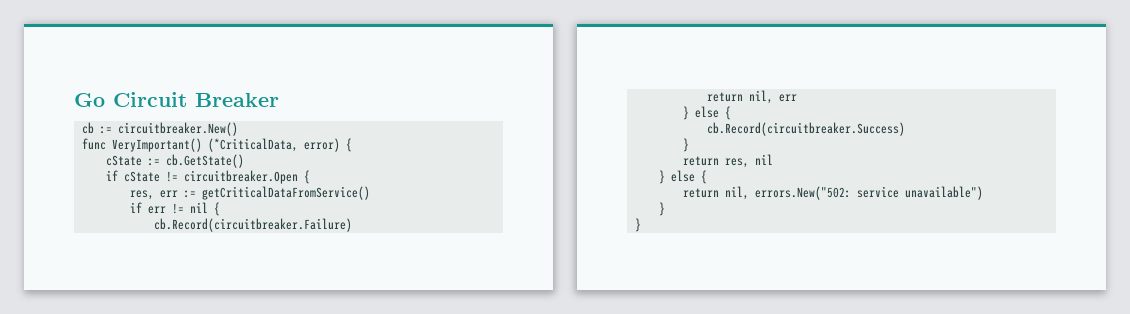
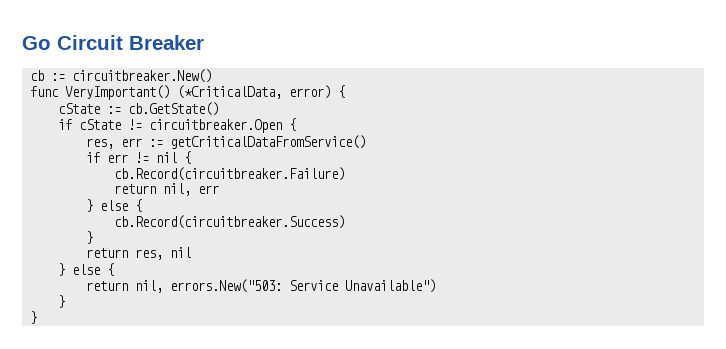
- return nil, errors.New("502: service unavailable")
+ return nil, errors.New("503: Service Unavailable")

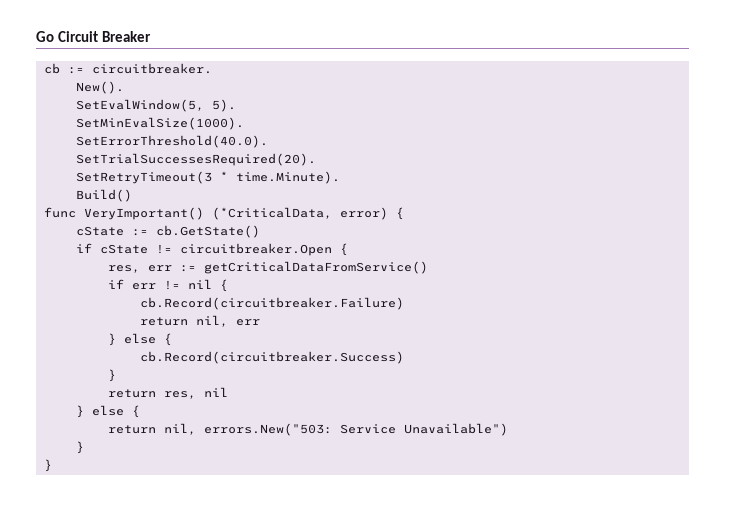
- cb := circuitbreaker.New()
+ cb := circuitbreaker.
+ New().
+ SetEvalWindow(5, 5).
+ SetMinEvalSize(1000).
+ SetErrorThreshold(40.0).
+ SetTrialSuccessesRequired(20).
+ SetRetryTimeout(3 * time.Minute).
+ Build()

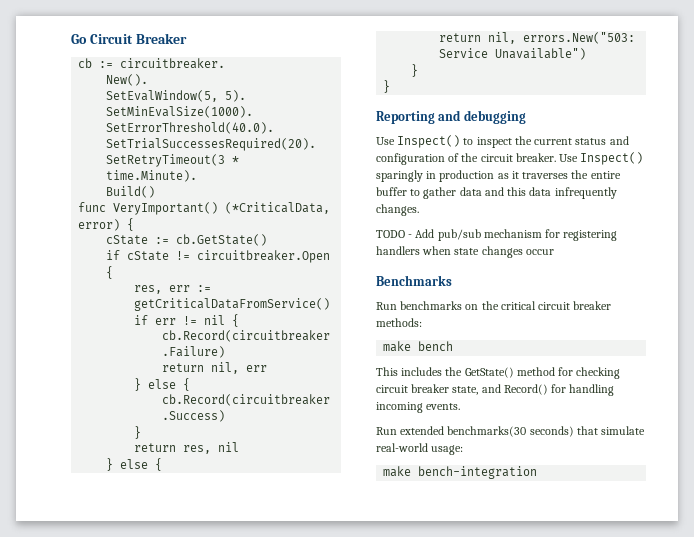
+ Reporting and debugging
+ Use Inspect() to inspect the current status and configuration of the circuit breaker. Use Inspect() sparingly in production as it traverses the entire buffer to gather data and this data infrequently changes.
+ TODO - Add pub/sub mechanism for registering handlers when state changes occur
+ Benchmarks
+ Run benchmarks on the critical circuit breaker methods:
+ make bench
+ This includes the GetState() method for checking circuit breaker state, and Record() for handling incoming events.
+ Run extended benchmarks(30 seconds) that simulate real-world usage:
+ make bench-integration

